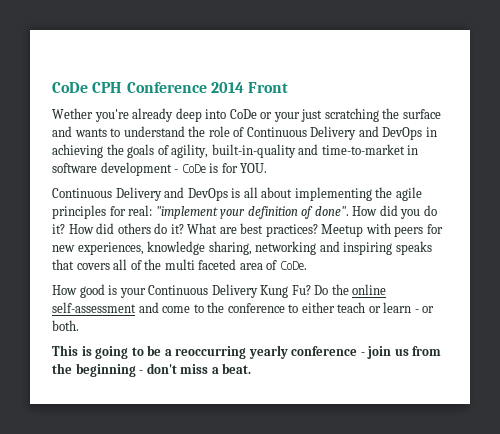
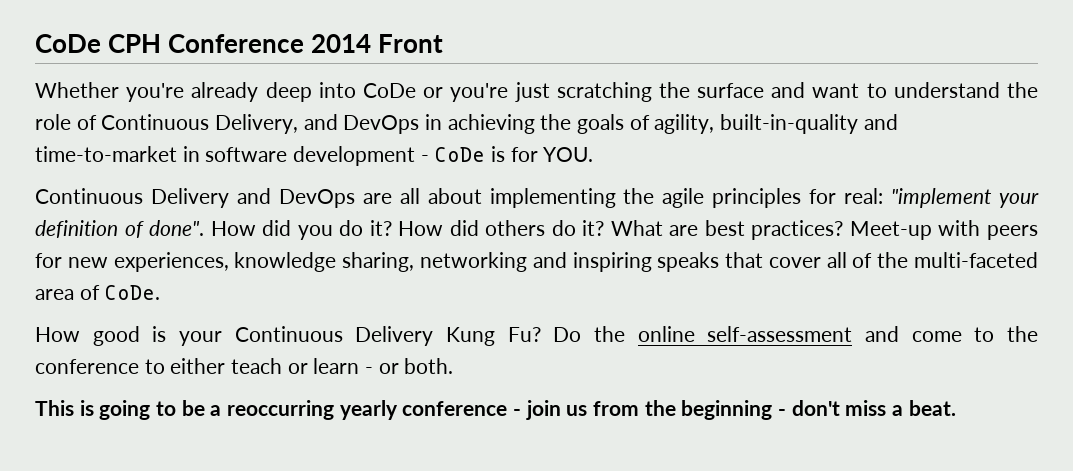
- Wether you're already deep into CoDe or your just scratching the surface and wants to understand the role of Continuous Delivery and DevOps in achieving the goals of agility, built-in-quality and time-to-market in software development - CoDe is for YOU.
+ Whether you're already deep into CoDe or you're just scratching the surface and want to understand the role of Continuous Delivery, and DevOps in achieving the goals of agility, built-in-quality and time-to-market in software development - CoDe is for YOU.
- Continuous Delivery and DevOps is all about implementing the agile principles for real: "implement your definition of done".
+ Continuous Delivery and DevOps are all about implementing the agile principles for real: "implement your definition of done".
- Meetup with peers for new experiences, knowledge sharing, networking and inspiring speaks that covers all of the multi faceted area of CoDe.
+ Meet-up with peers for new experiences, knowledge sharing, networking and inspiring speaks that cover all of the multi-faceted area of CoDe.

